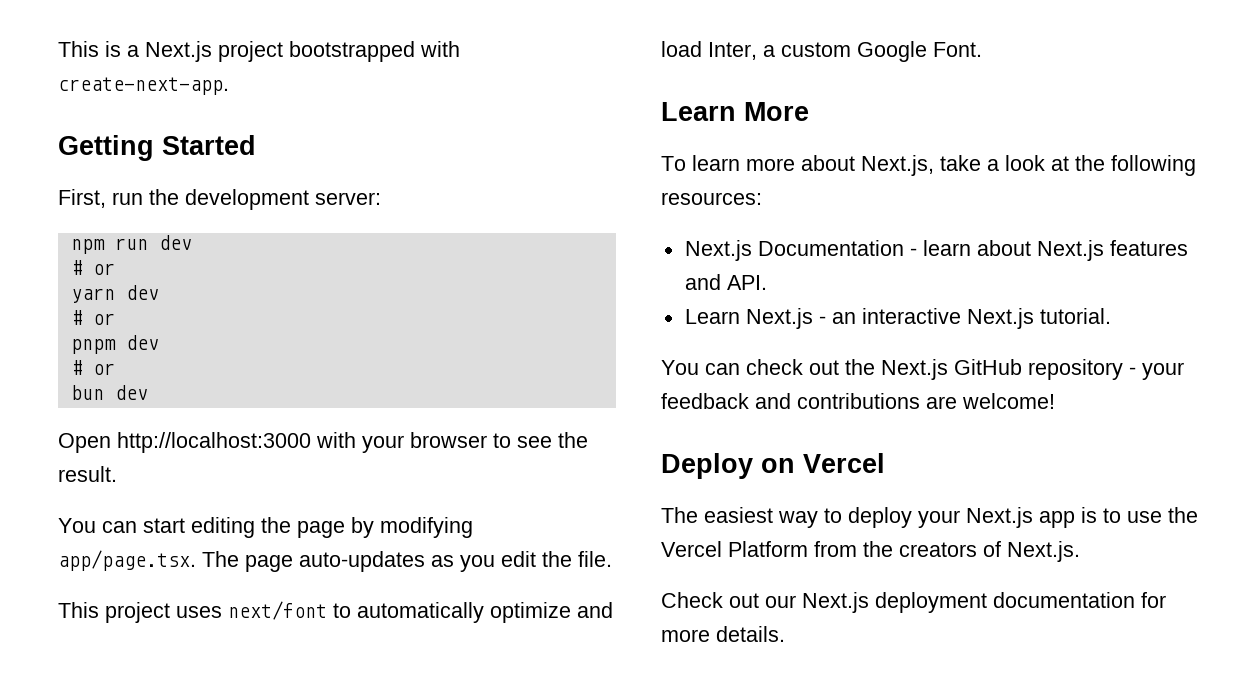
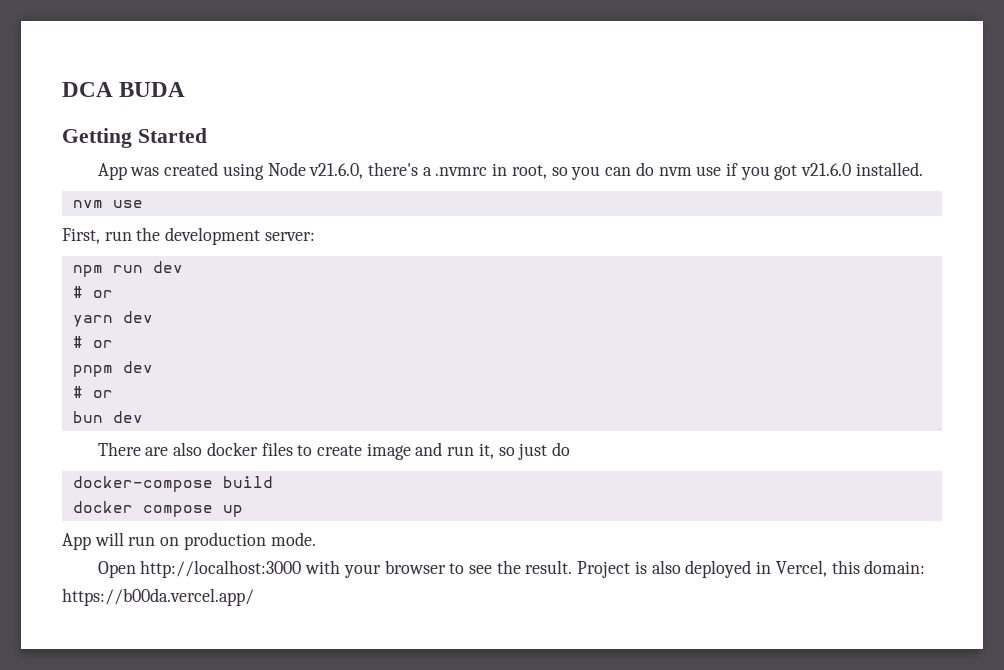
- This is a Next.js project bootstrapped with create-next-app.
+ DCA BUDA
  Getting Started
+ App was created using Node v21.6.0, there's a .nvmrc in root, so you can do nvm use if you got v21.6.0 installed.
+ nvm use
+ There are also docker files to create image and run it, so just do
+ docker-compose build
+ docker compose up
+ App will run on production mode.
- Open http://localhost:3000 with your browser to see the result.
- You can start editing the page by modifying app/page.tsx. The page auto-updates as you edit the file.
- This project uses next/font to automatically optimize and load Inter, a custom Google Font.
- Learn More
- To learn more about Next.js, take a look at the following resources:
- Next.js Documentation - learn about Next.js features and API.
- Learn Next.js - an interactive Next.js tutorial.
- You can check out the Next.js GitHub repository - your feedback and contributions are welcome!
- Deploy on Vercel
- The easiest way to deploy your Next.js app is to use the Vercel Platform from the creators of Next.js.
- Check out our Next.js deployment documentation for more details.
+ Open http://localhost:3000 with your browser to see the result. Project is also deployed in Vercel, this domain: https://b00da.vercel.app/

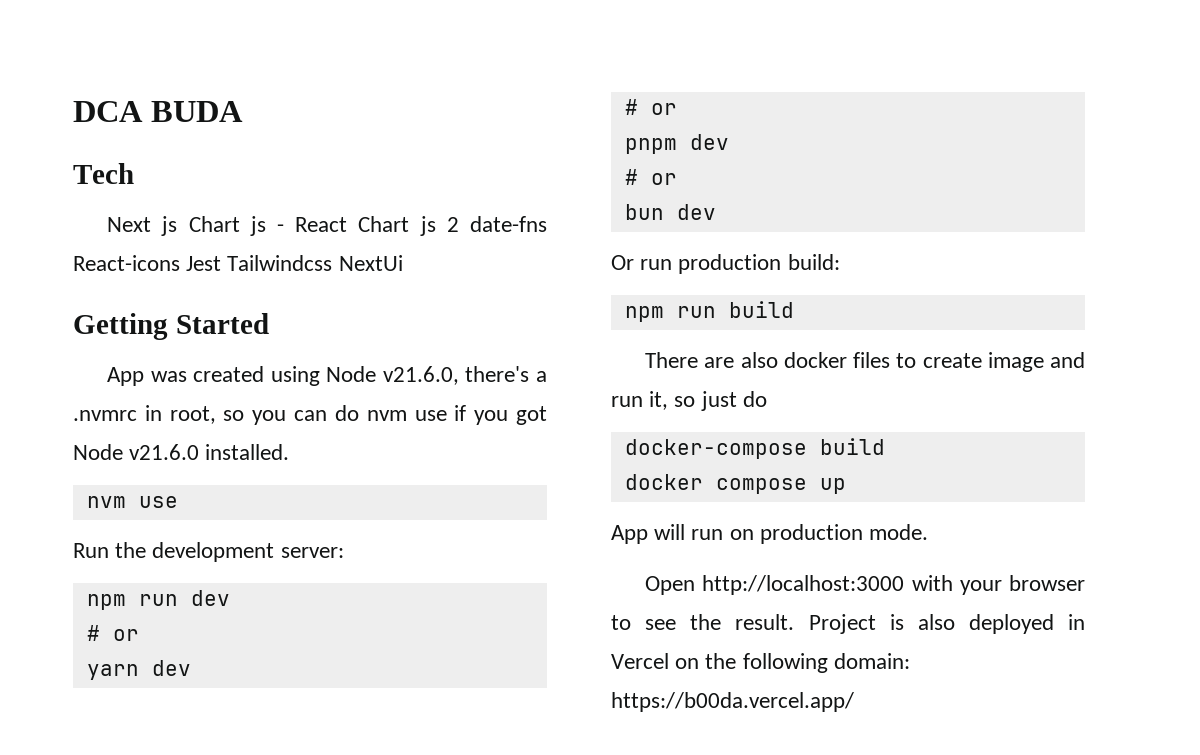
+ Tech
+ Next js Chart js - React Chart js 2 date-fns React-icons Jest Tailwindcss NextUi
- App was created using Node v21.6.0, there's a .nvmrc in root, so you can do nvm use if you got v21.6.0 installed.
+ App was created using Node v21.6.0, there's a .nvmrc in root, so you can do nvm use if you got Node v21.6.0 installed.
- First, run the development server:
+ Run the development server:
+ Or run production build:
+ npm run build
- Project is also deployed in Vercel, this domain: https://b00da.vercel.app/
+ Project is also deployed in Vercel on the following domain: https://b00da.vercel.app/

